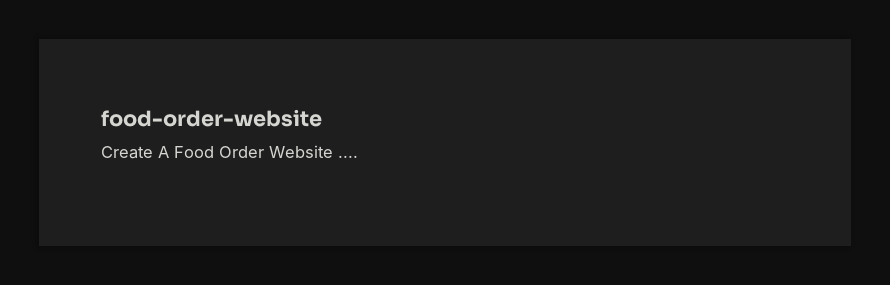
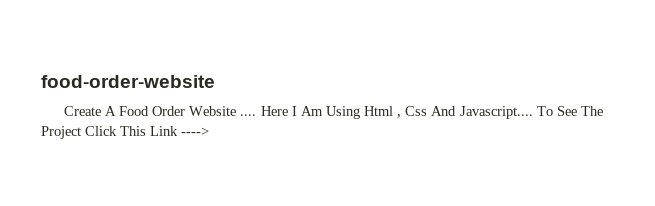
+ Here I Am Using Html , Css And Javascript.... To See The Project Click This Link ---->

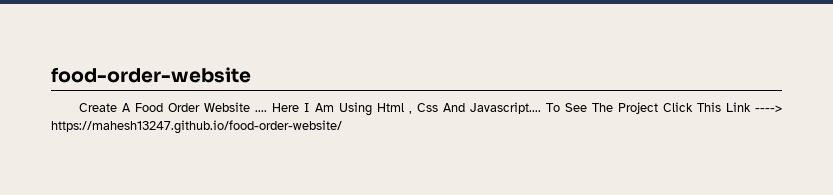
- To See The Project Click This Link ---->
+ To See The Project Click This Link ----> https://mahesh13247.github.io/food-order-website/

